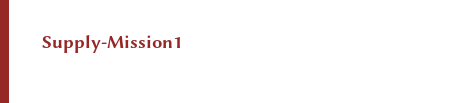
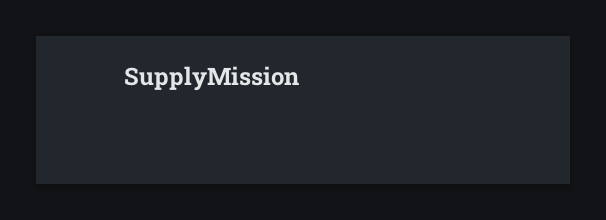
- Supply-Mission1
+ SupplyMission

